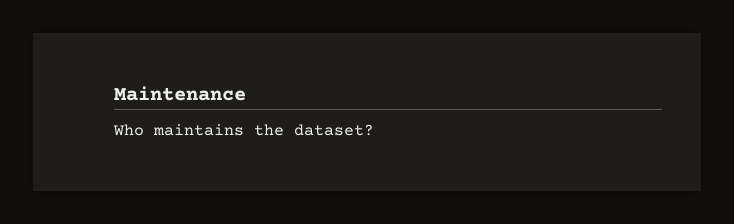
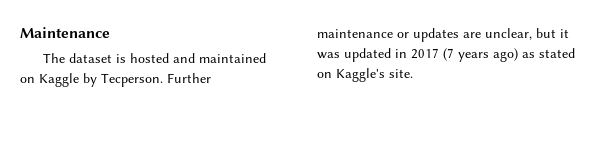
- Who maintains the dataset?
+ The dataset is hosted and maintained on Kaggle by Tecperson. Further maintenance or updates are unclear, but it was updated in 2017 (7 years ago) as stated on Kaggle's site.

